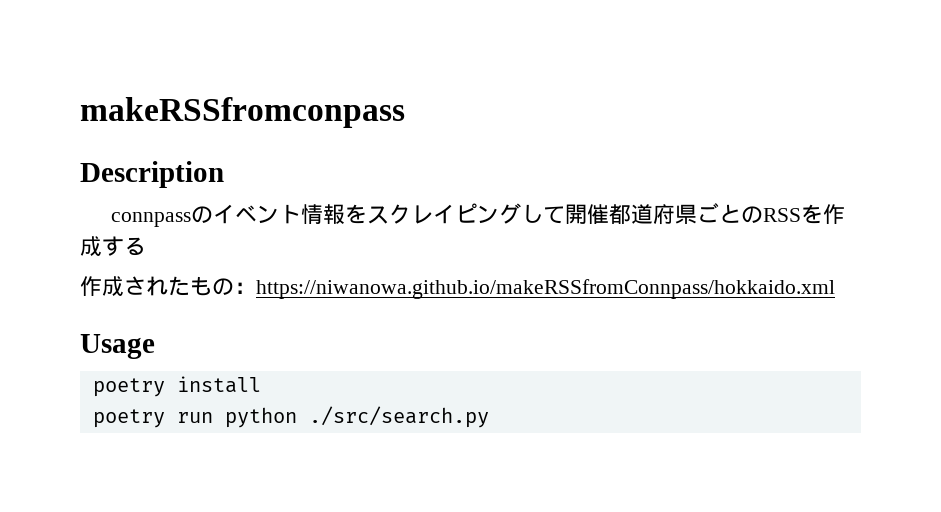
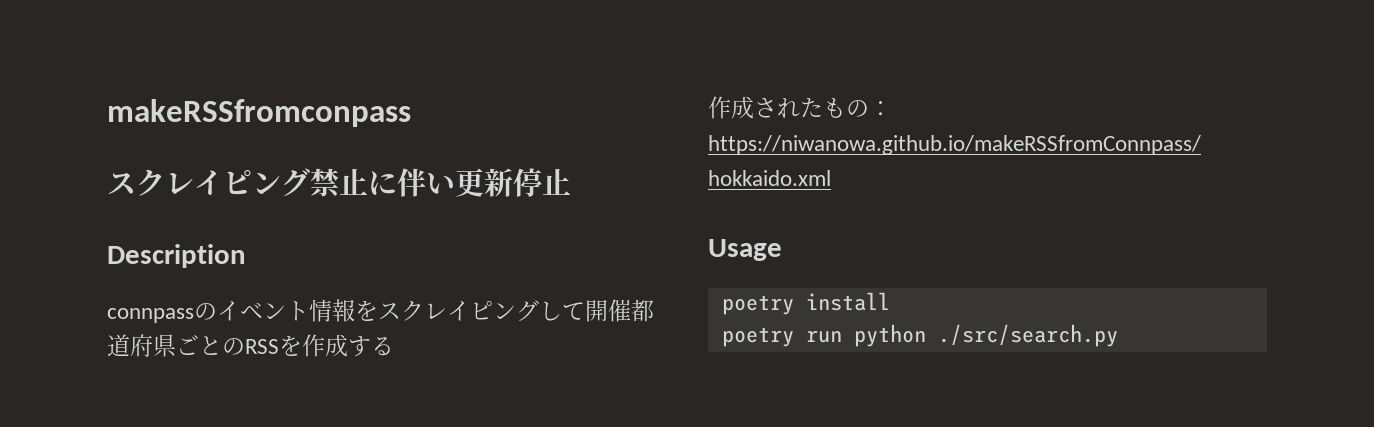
+ スクレイピング禁止に伴い更新停止

